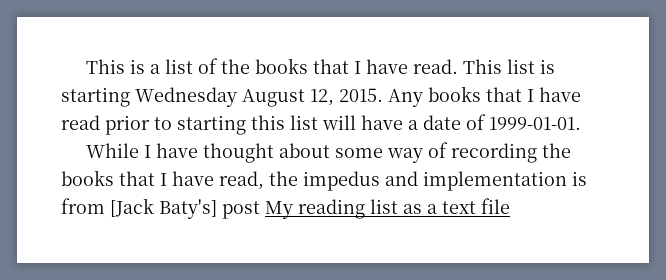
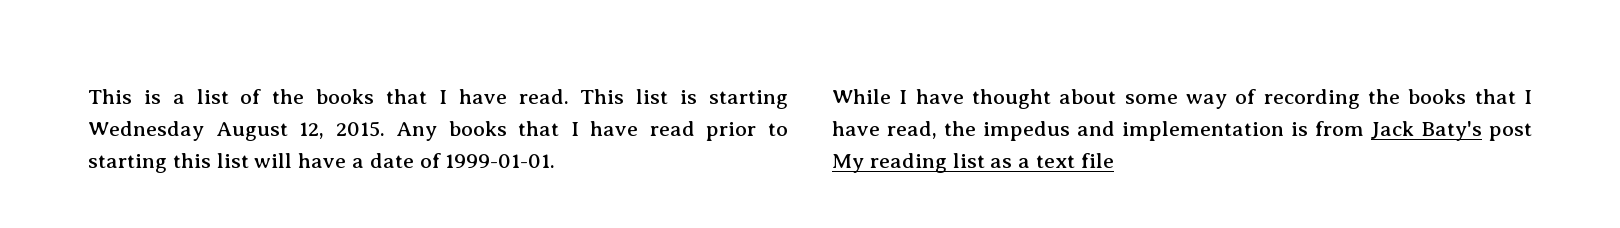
- While I have thought about some way of recording the books that I have read, the impedus and implementation is from [Jack Baty's] post My reading list as a text file
+ While I have thought about some way of recording the books that I have read, the impedus and implementation is from Jack Baty's post My reading list as a text file

